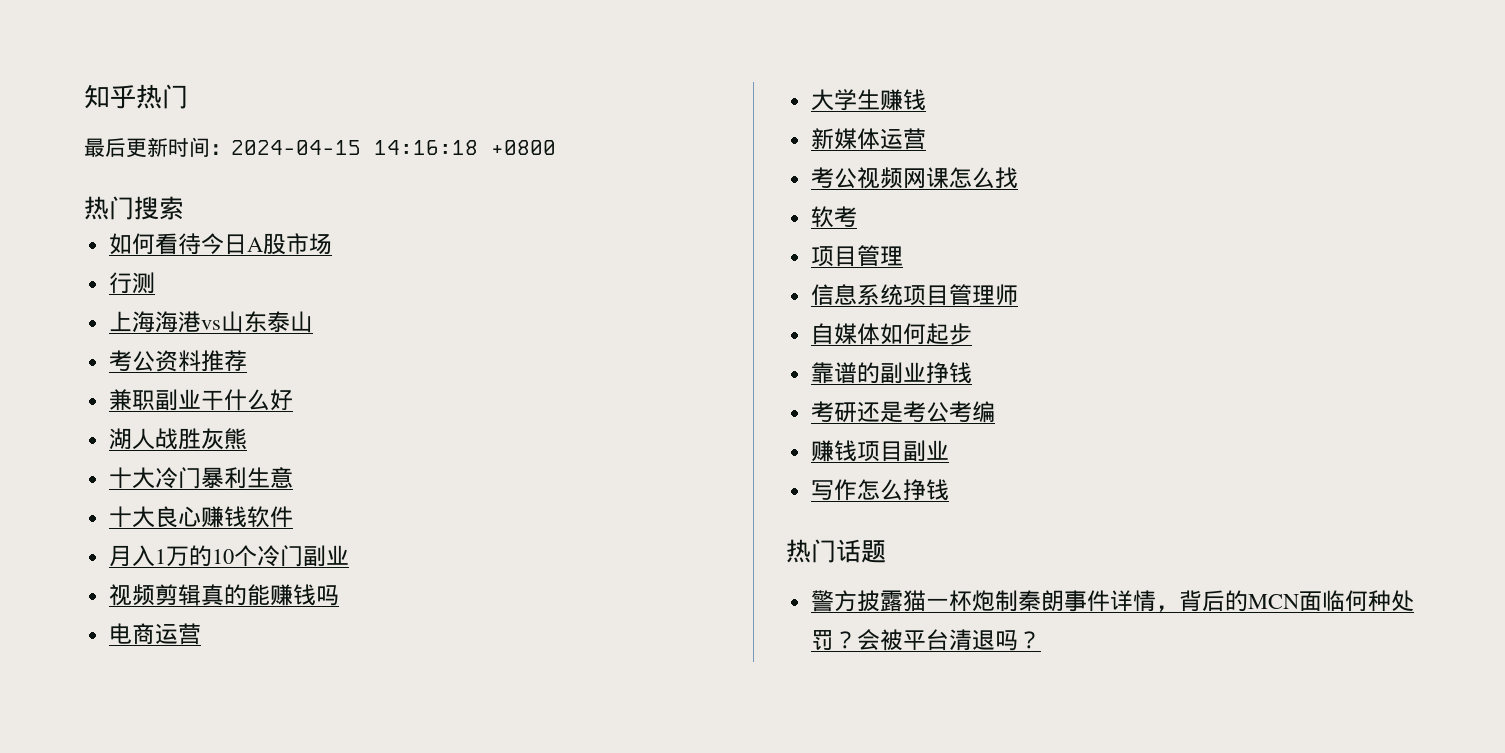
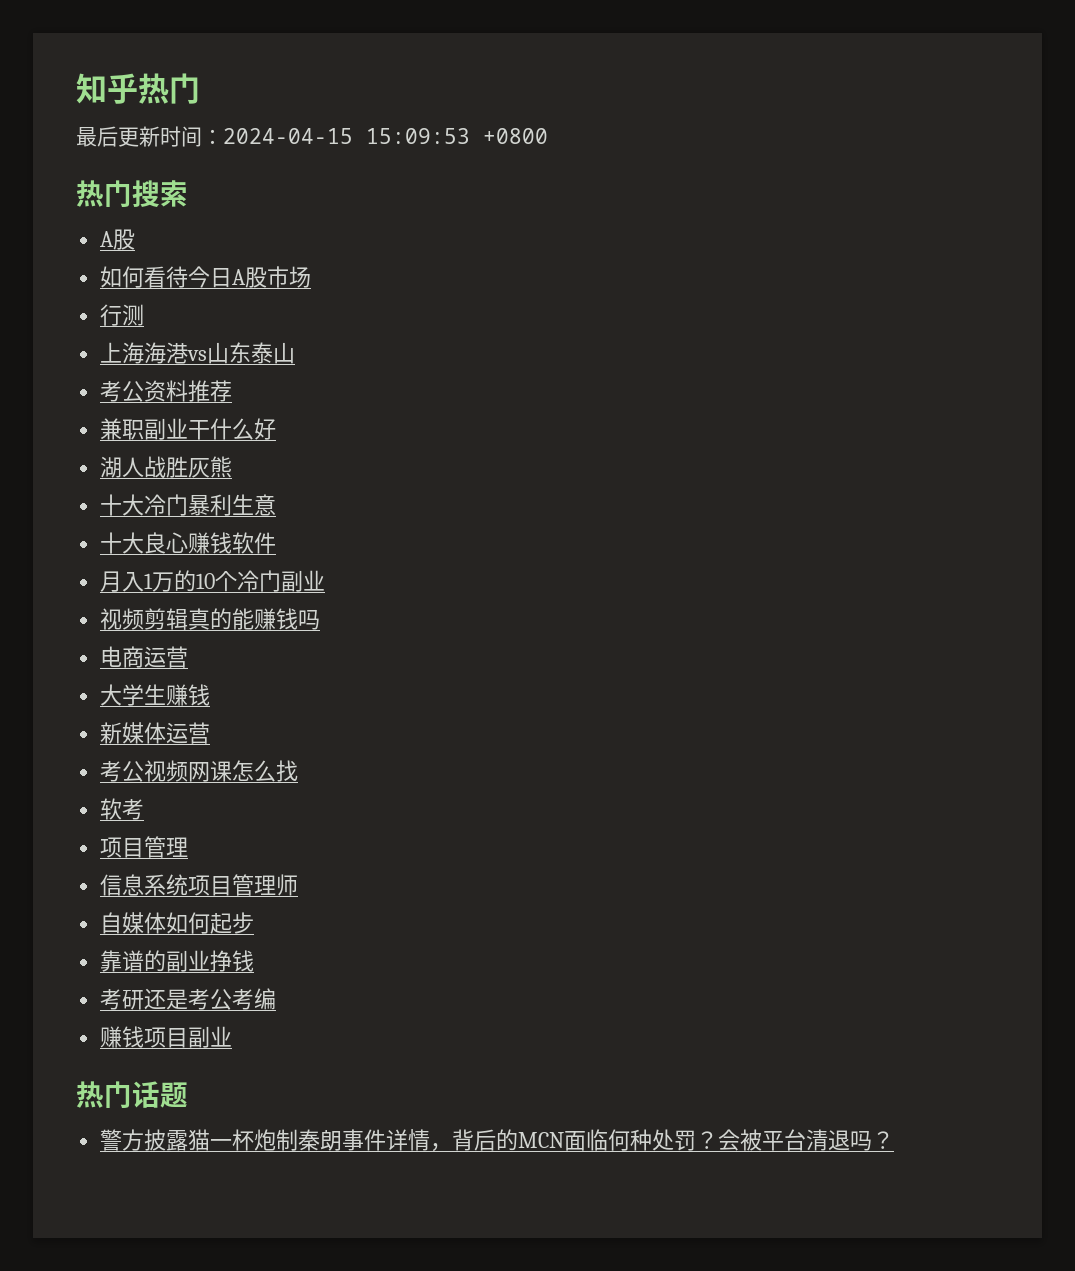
- 最后更新时间：2024-04-15 14:16:18 +0800
+ 最后更新时间：2024-04-15 15:09:53 +0800
  热门搜索
+ A股
- 写作怎么挣钱

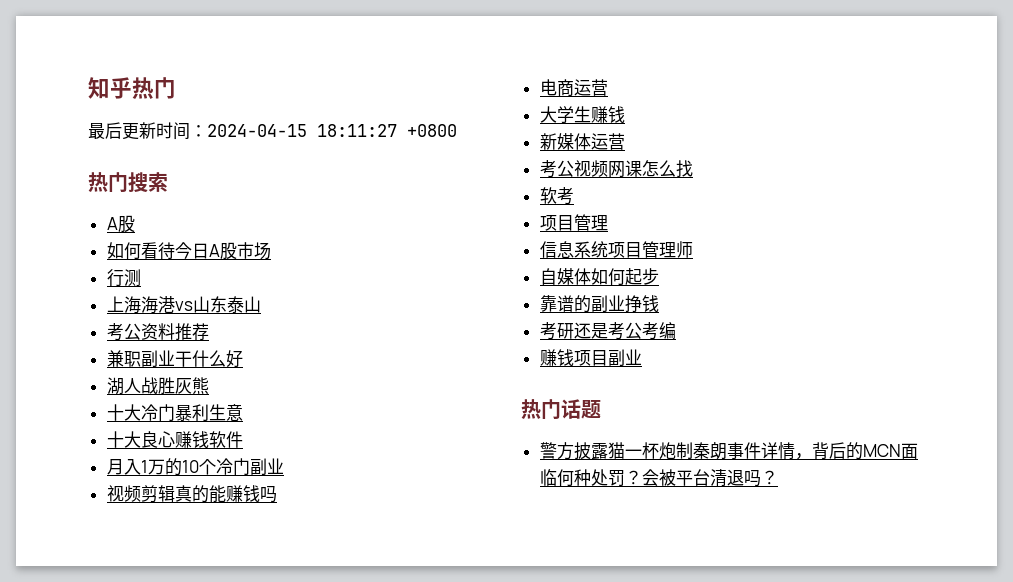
- 最后更新时间：2024-04-15 15:09:53 +0800
+ 最后更新时间：2024-04-15 18:11:27 +0800

